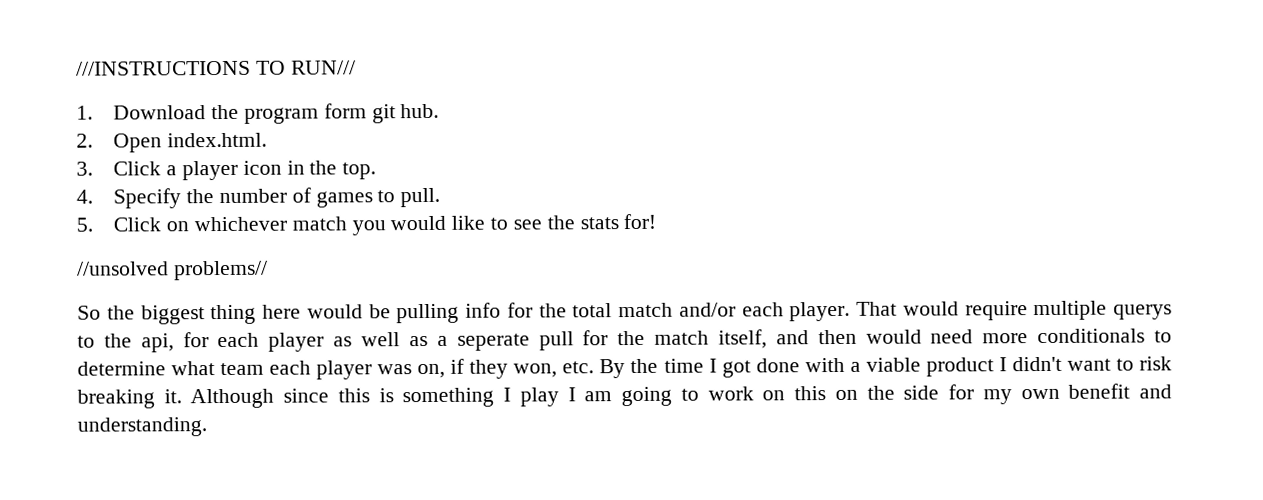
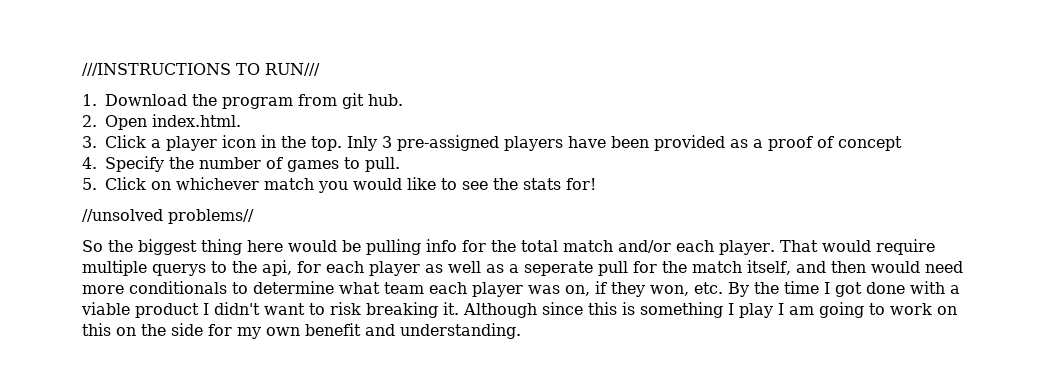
- 1. Download the program form git hub.
+ 1. Download the program from git hub.
+ Inly 3 pre-assigned players have been provided as a proof of concept

